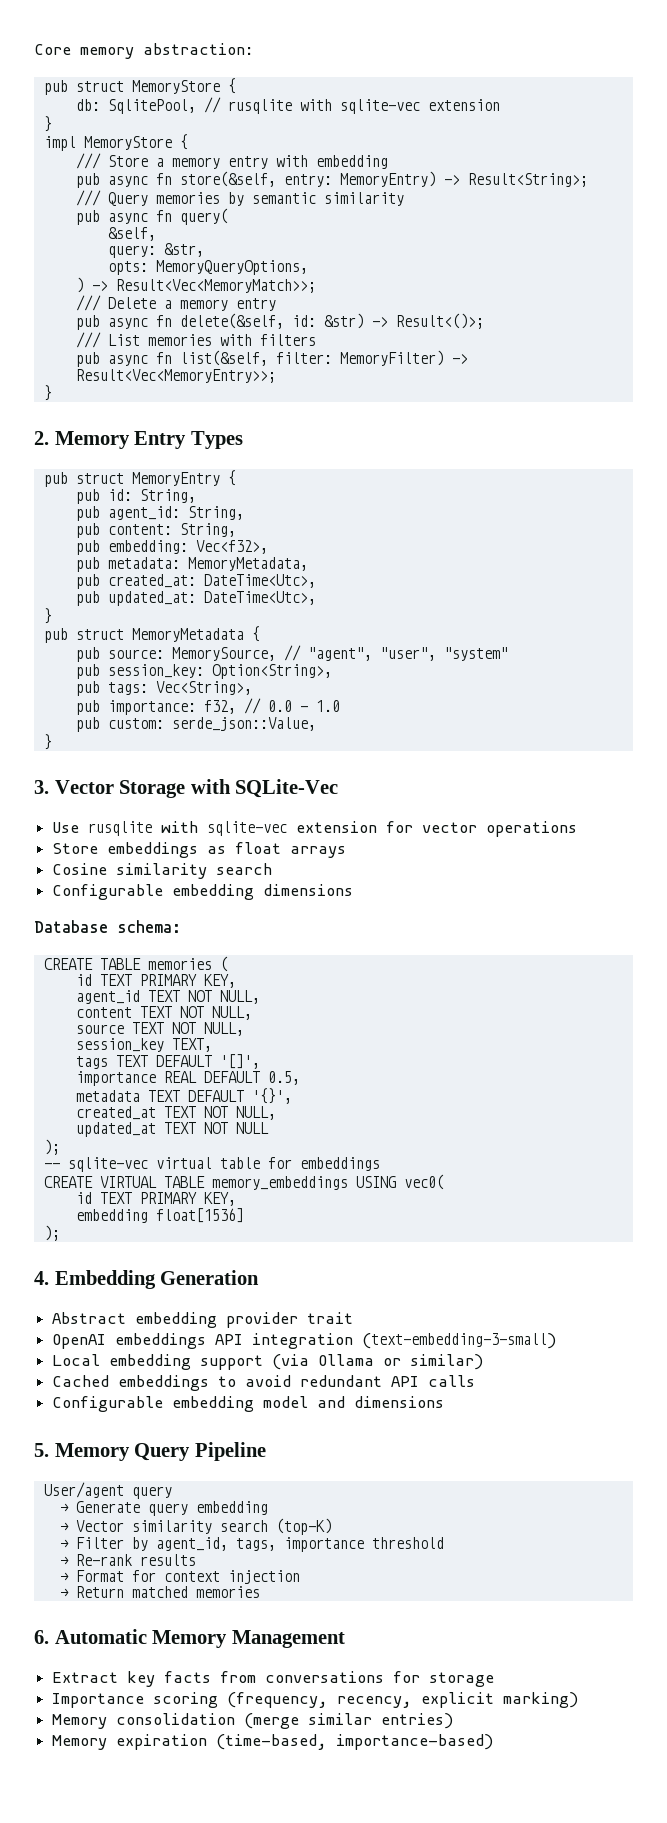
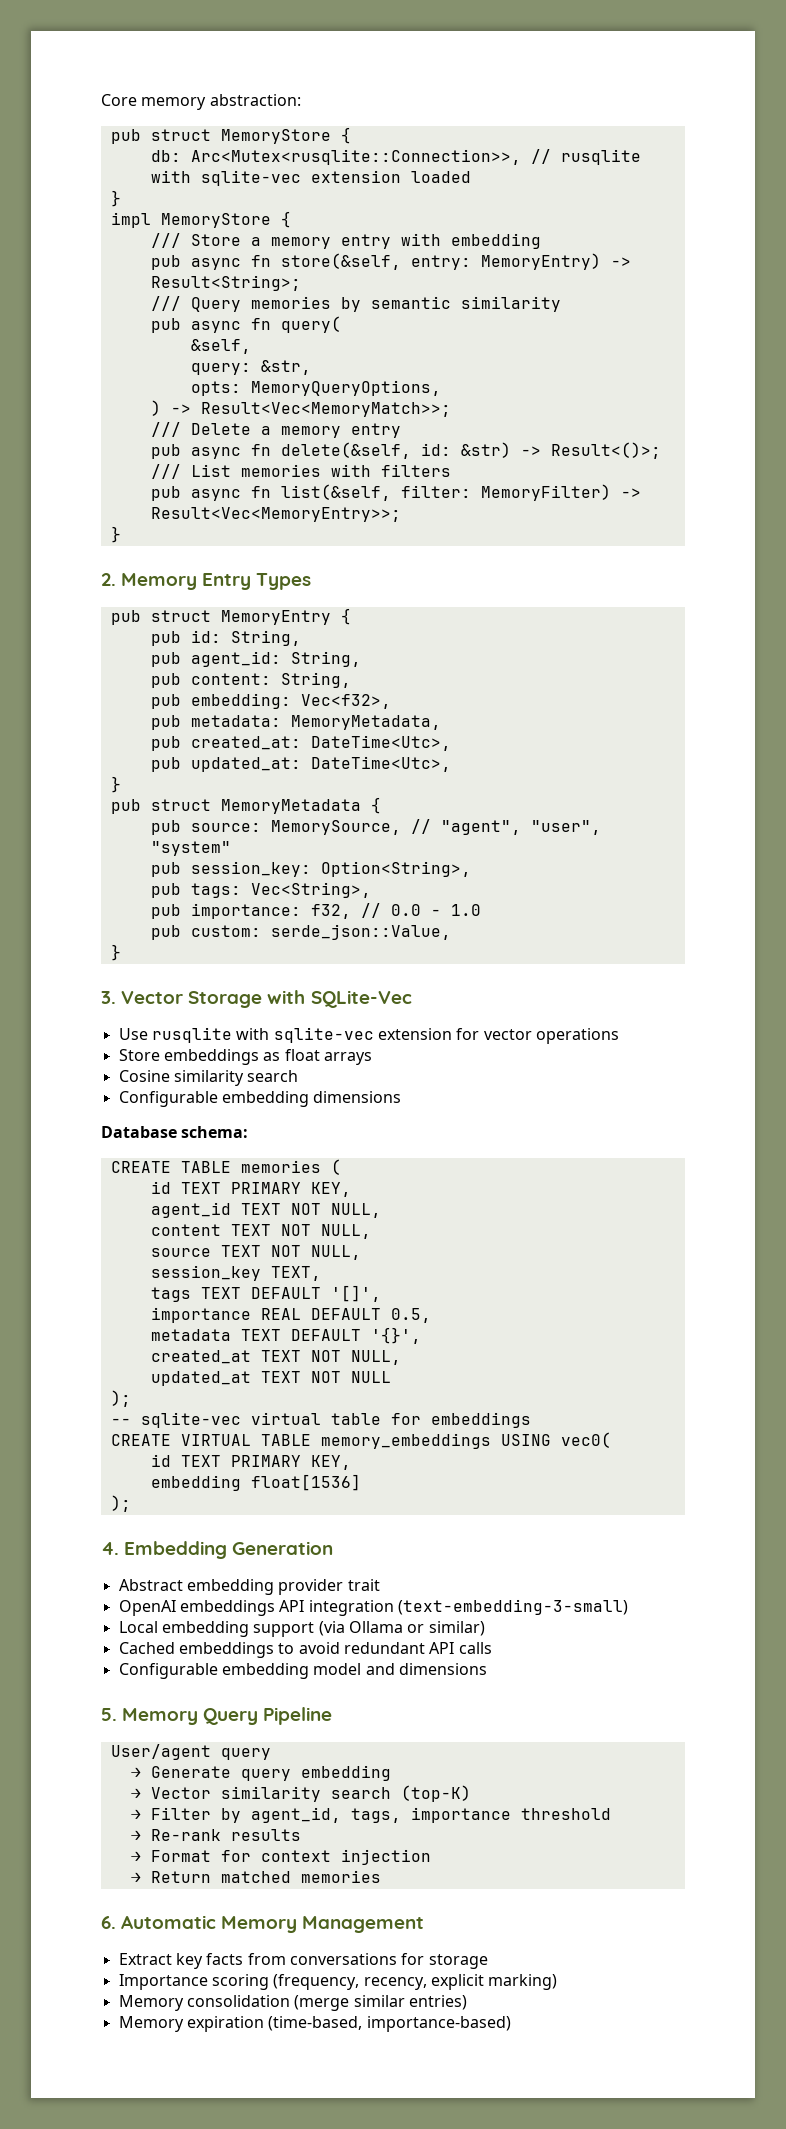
- db: SqlitePool, // rusqlite with sqlite-vec extension
+ db: Arc<Mutex<rusqlite::Connection>>, // rusqlite with sqlite-vec extension loaded

